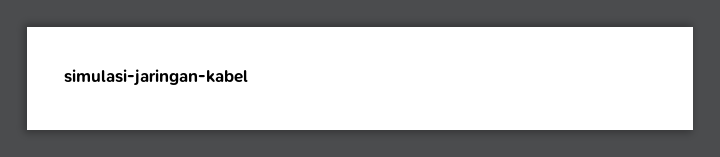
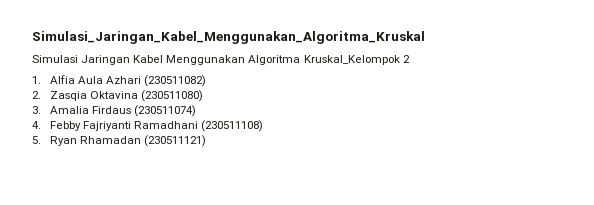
- simulasi-jaringan-kabel
+ Simulasi_Jaringan_Kabel_Menggunakan_Algoritma_Kruskal
+ Simulasi Jaringan Kabel Menggunakan Algoritma Kruskal_Kelompok 2
+ 1. Alfia Aula Azhari (230511082)
+ 2. Zasqia Oktavina (230511080)
+ 3. Amalia Firdaus (230511074)
+ 4. Febby Fajriyanti Ramadhani (230511108)
+ 5. Ryan Rhamadan (230511121)

